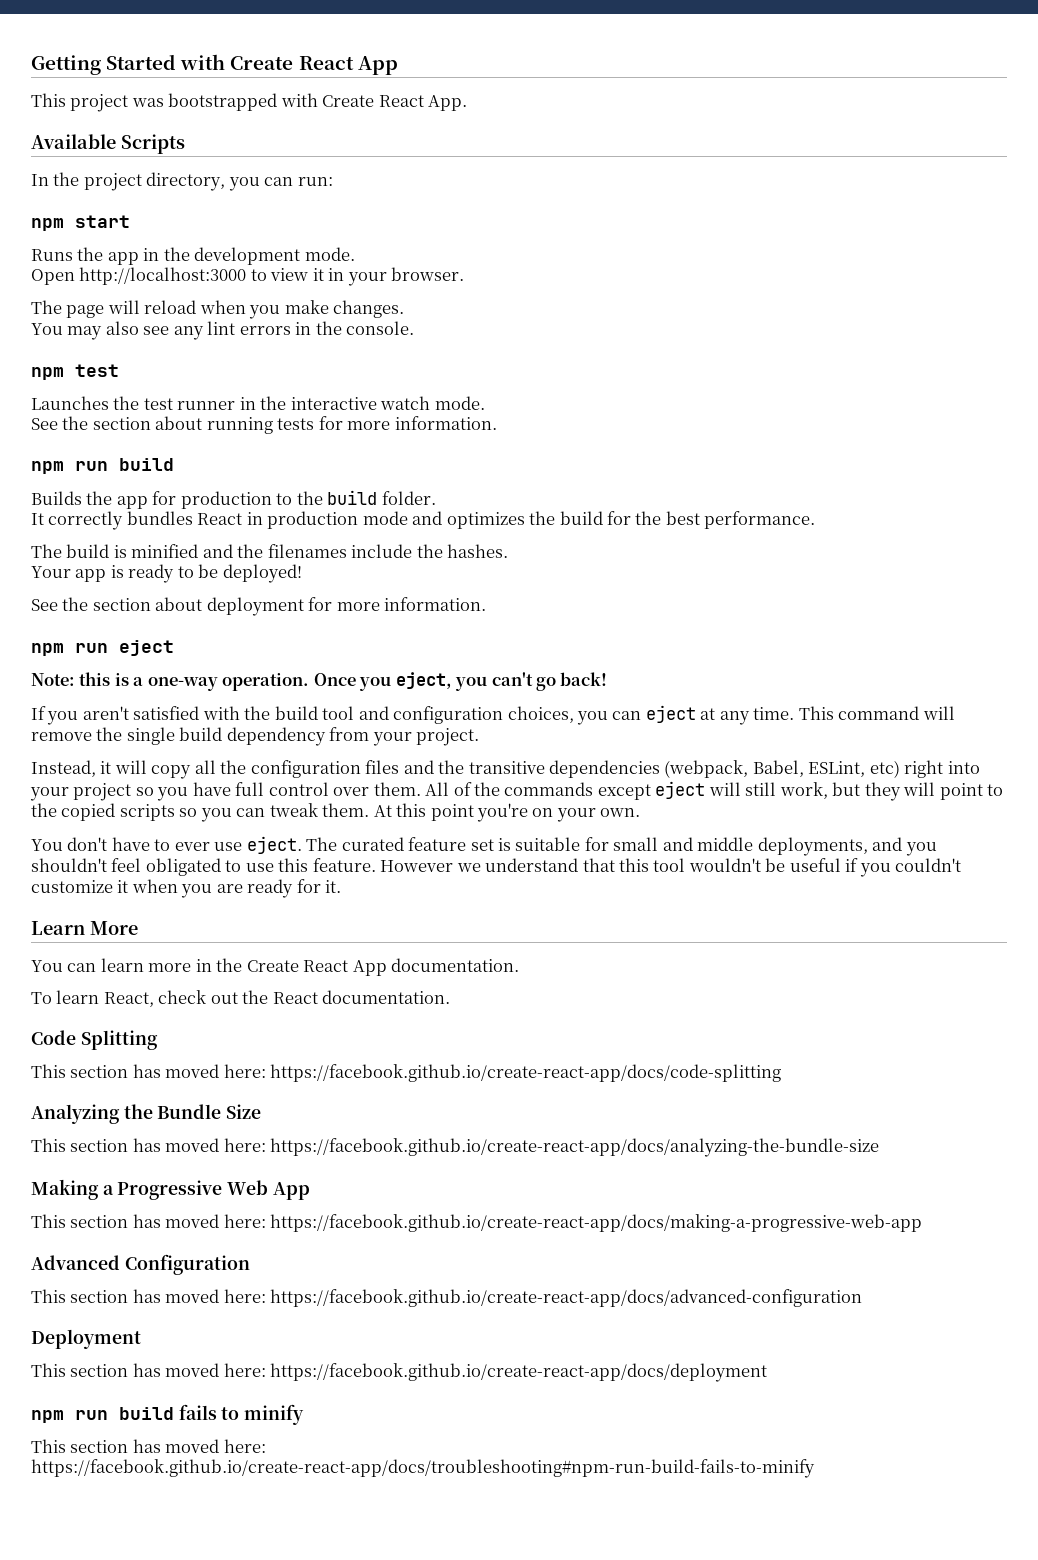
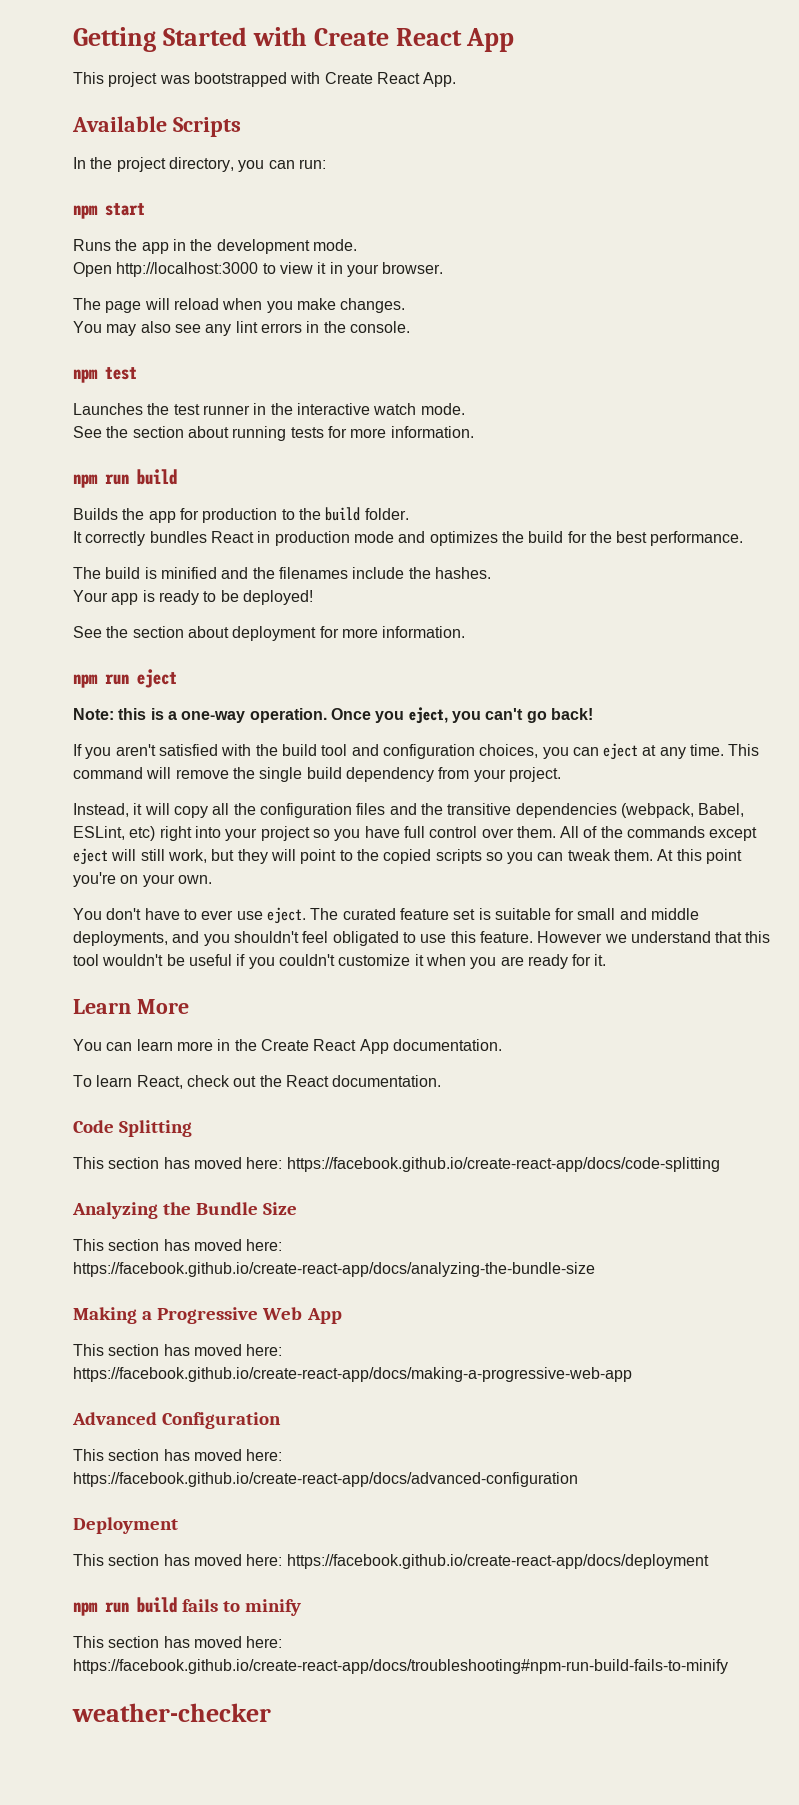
+ weather-checker

